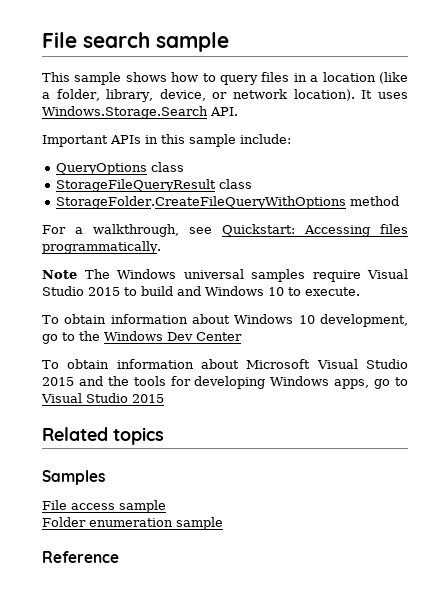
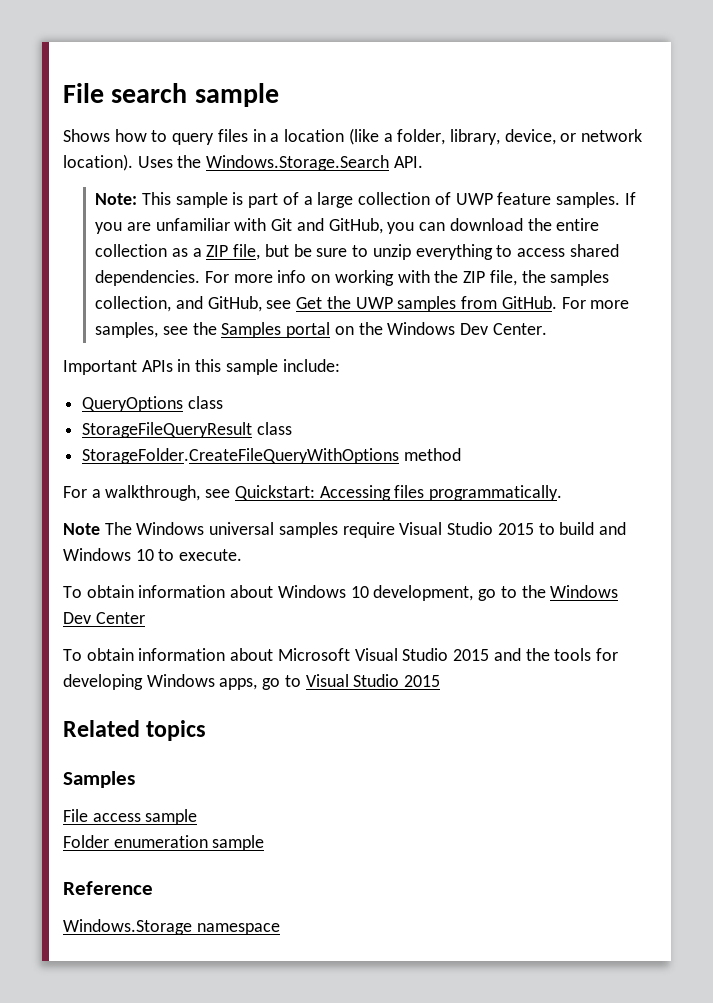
- This sample shows how to query files in a location (like a folder, library, device, or network location).
+ Shows how to query files in a location (like a folder, library, device, or network location).
- It uses Windows.Storage.Search API.
+ Uses the Windows.Storage.Search API.
+ Note: This sample is part of a large collection of UWP feature samples. If you are unfamiliar with Git and GitHub, you can download the entire collection as a ZIP file, but be sure to unzip everything to access shared dependencies. For more info on working with the ZIP file, the samples collection, and GitHub, see Get the UWP samples from GitHub. For more samples, see the Samples portal on the Windows Dev Center.
+ Windows.Storage namespace

